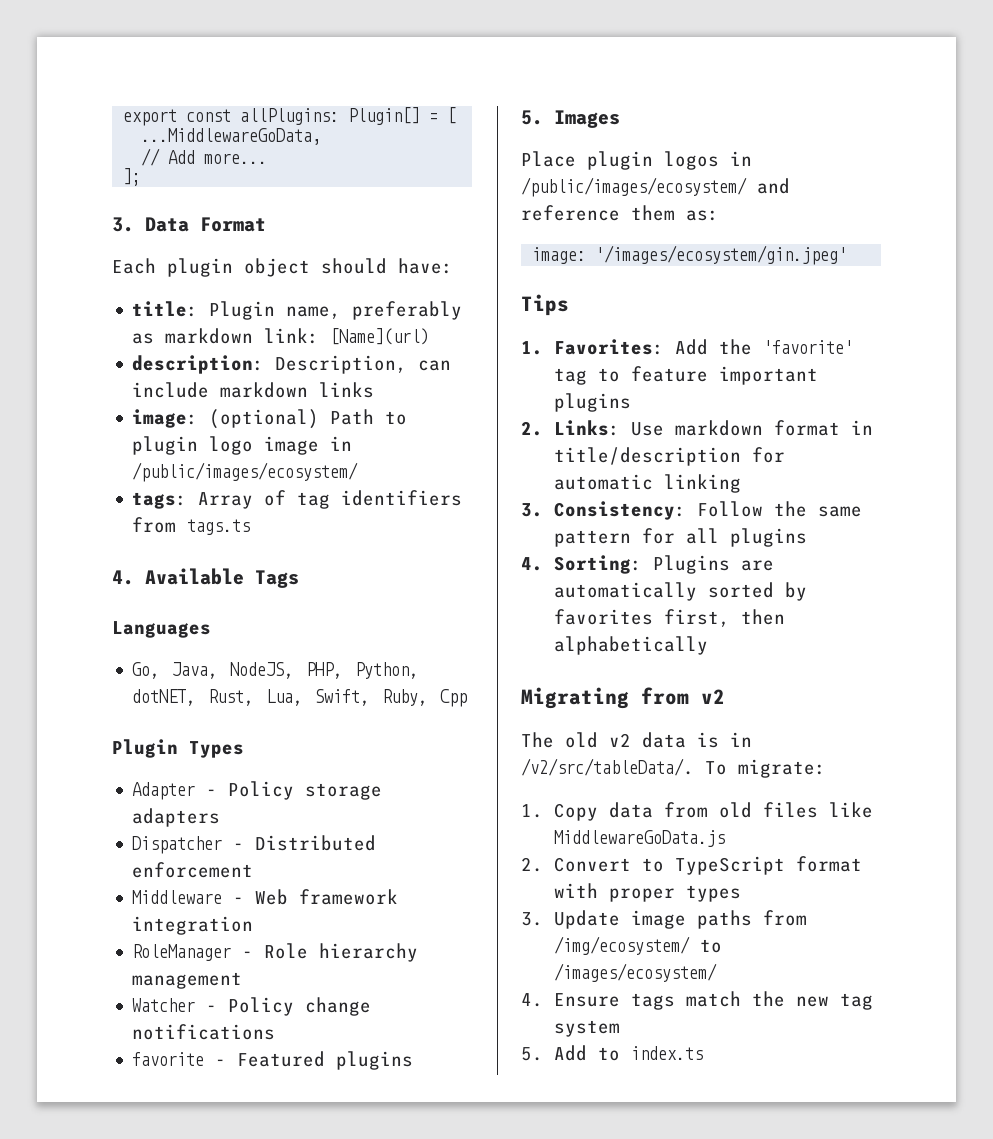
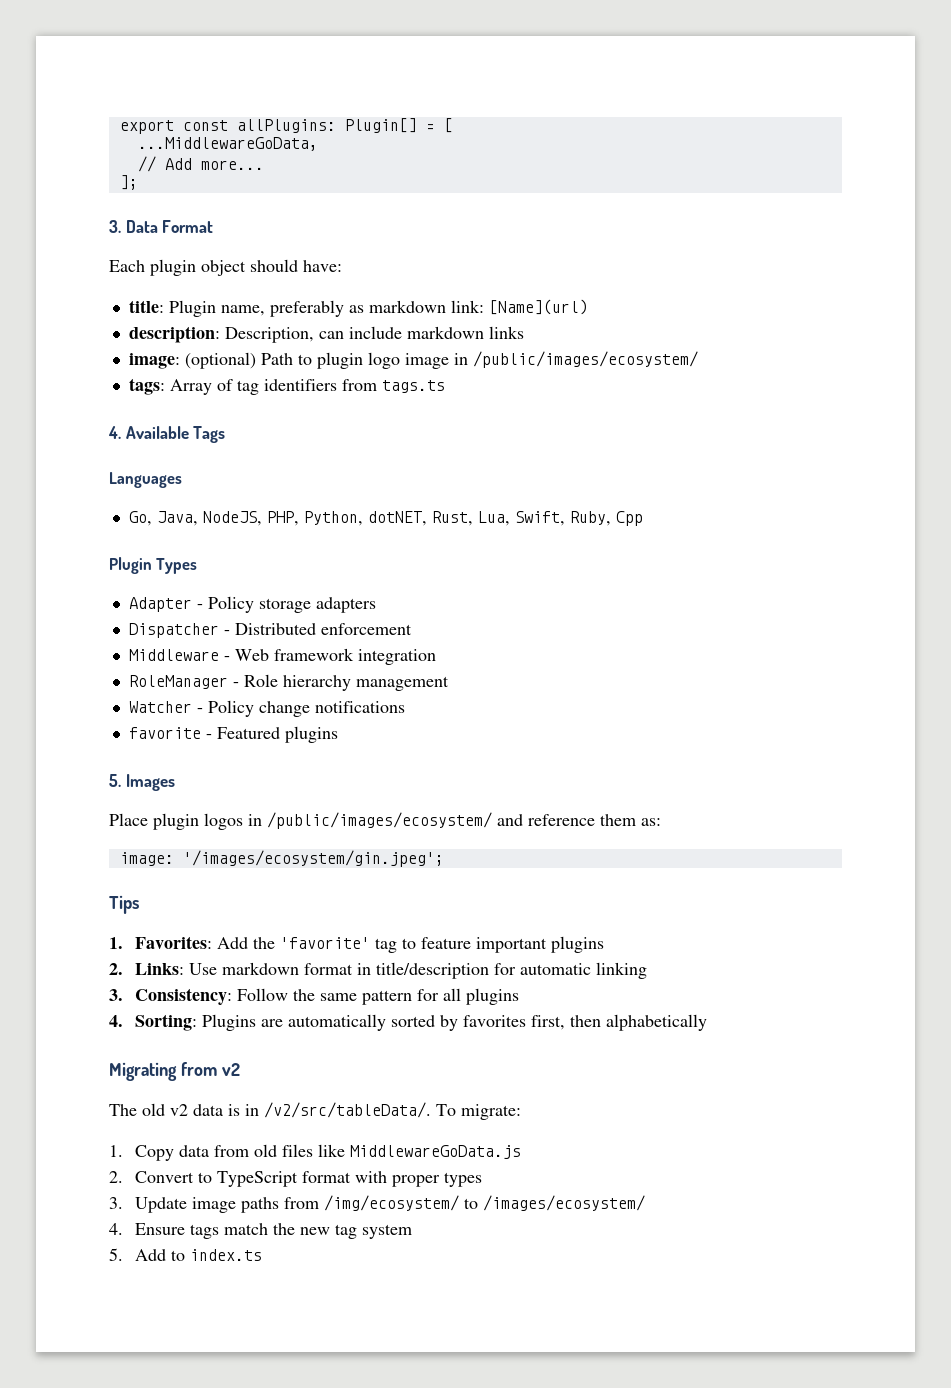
- image: '/images/ecosystem/gin.jpeg'
+ image: '/images/ecosystem/gin.jpeg';

